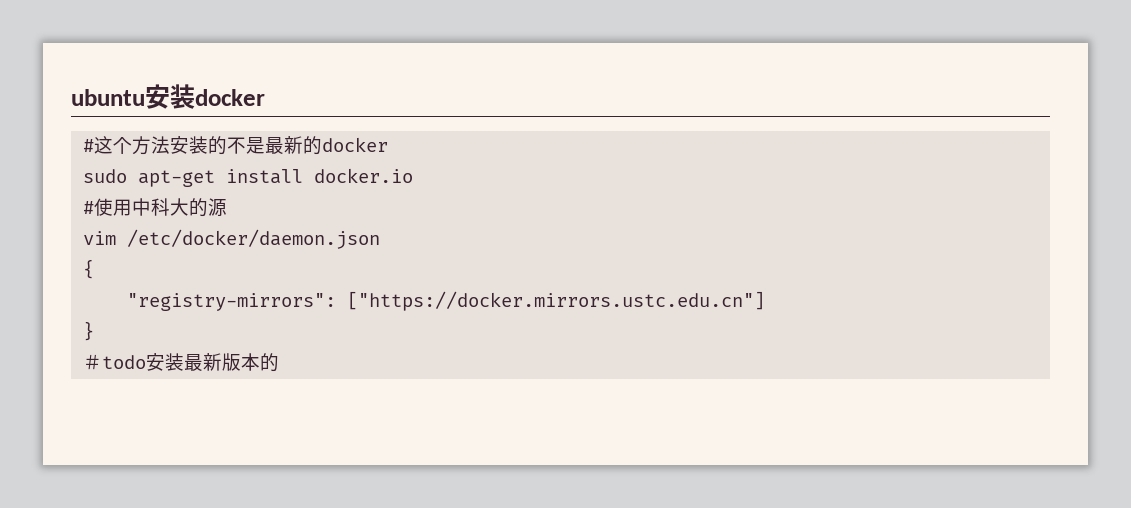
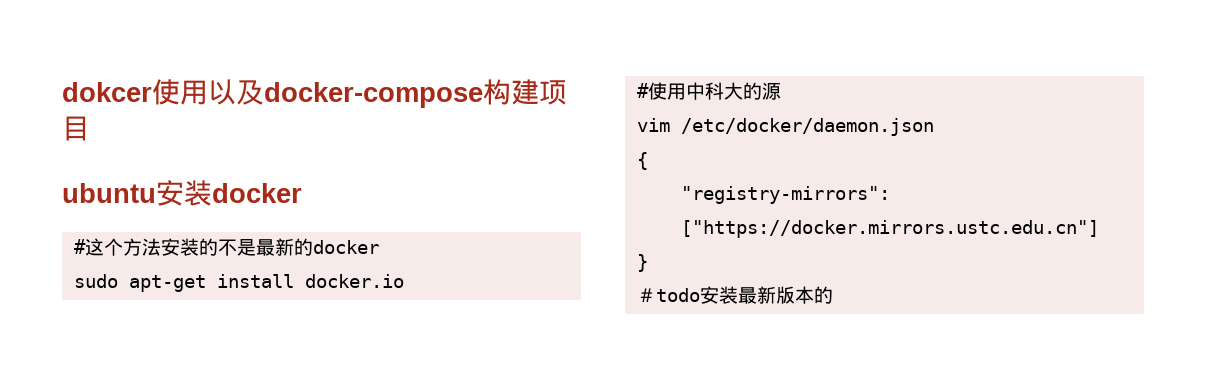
+ dokcer使用以及docker-compose构建项目

